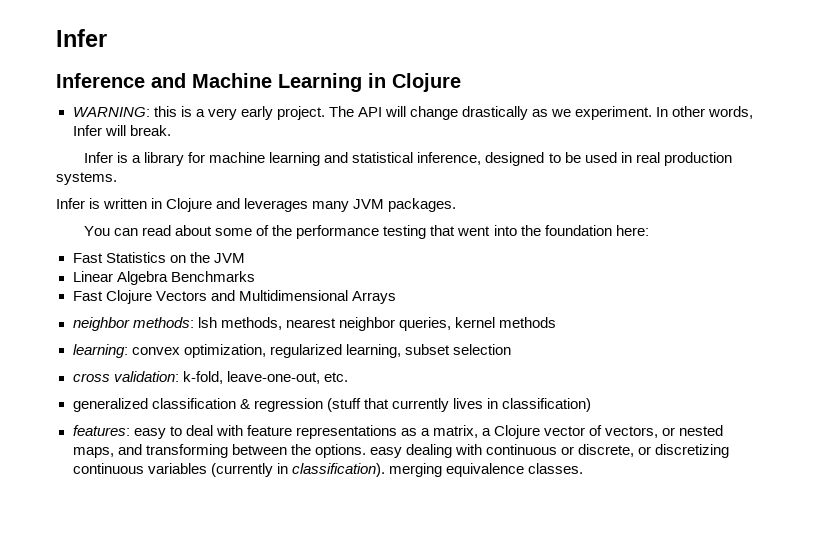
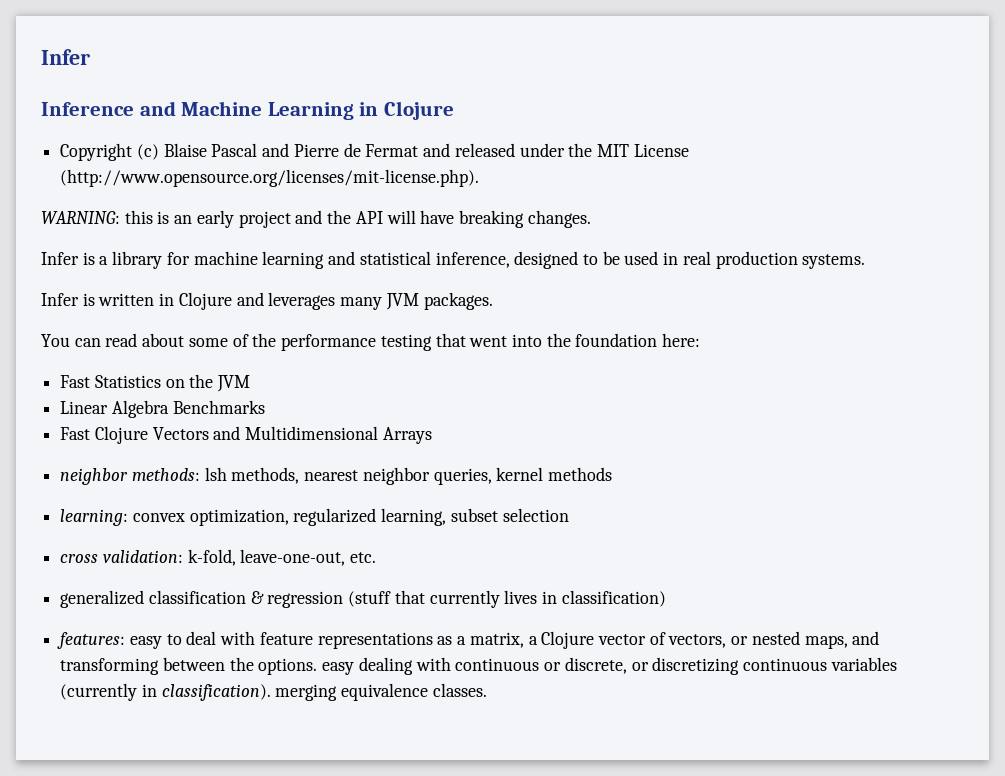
- WARNING: this is a very early project. The API will change drastically as we experiment. In other words, Infer will break.
+ Copyright (c) Blaise Pascal and Pierre de Fermat and released under the MIT License (http://www.opensource.org/licenses/mit-license.php).
+ WARNING: this is an early project and the API will have breaking changes.

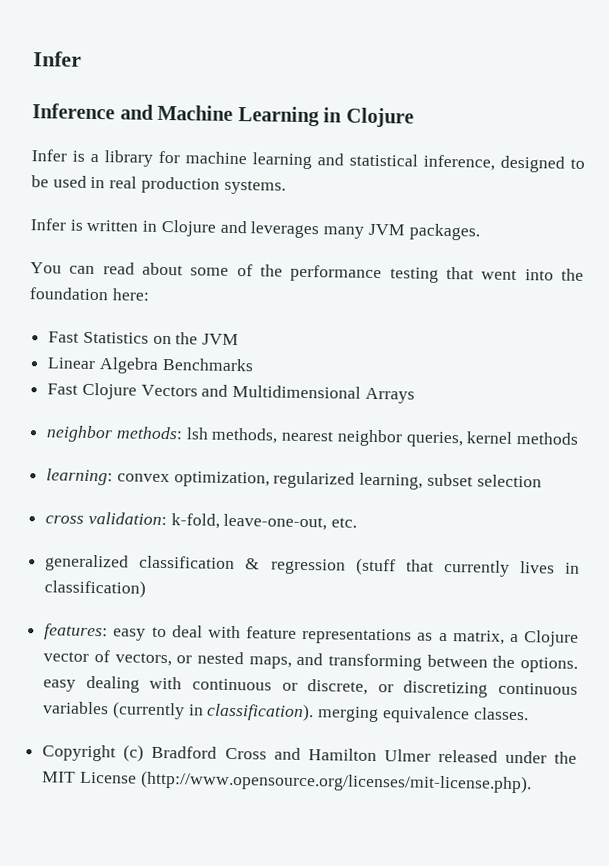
- Copyright (c) Blaise Pascal and Pierre de Fermat and released under the MIT License (http://www.opensource.org/licenses/mit-license.php).
- WARNING: this is an early project and the API will have breaking changes.
+ Copyright (c) Bradford Cross and Hamilton Ulmer released under the MIT License (http://www.opensource.org/licenses/mit-license.php).

